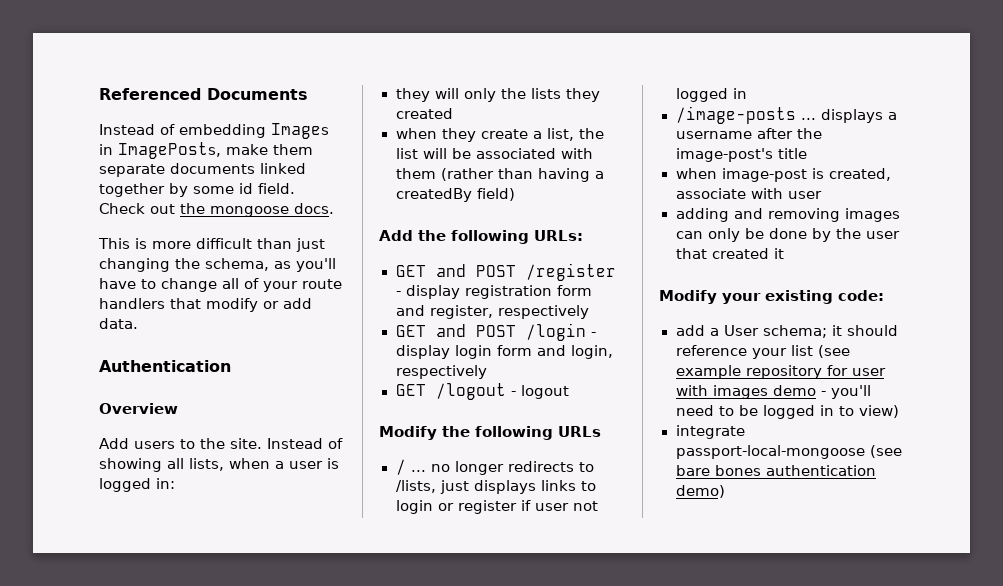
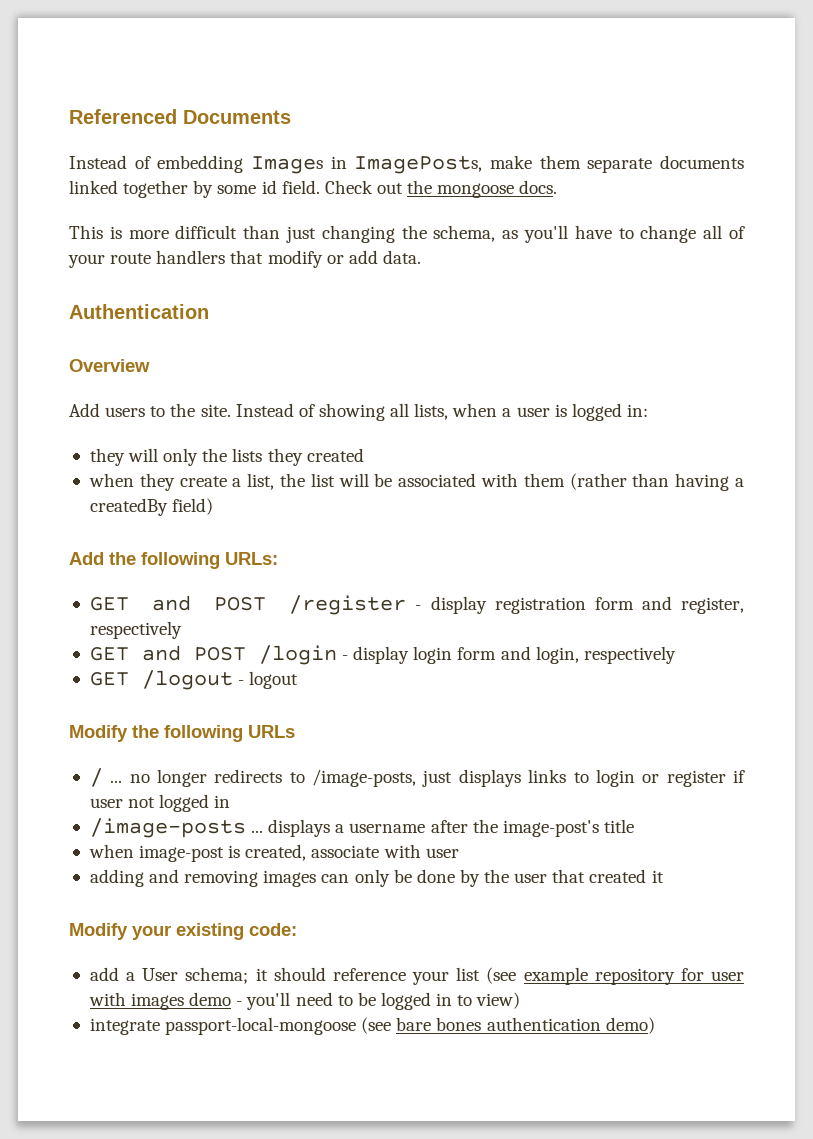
- / ... no longer redirects to /lists, just displays links to login or register if user not logged in
+ / ... no longer redirects to /image-posts, just displays links to login or register if user not logged in

